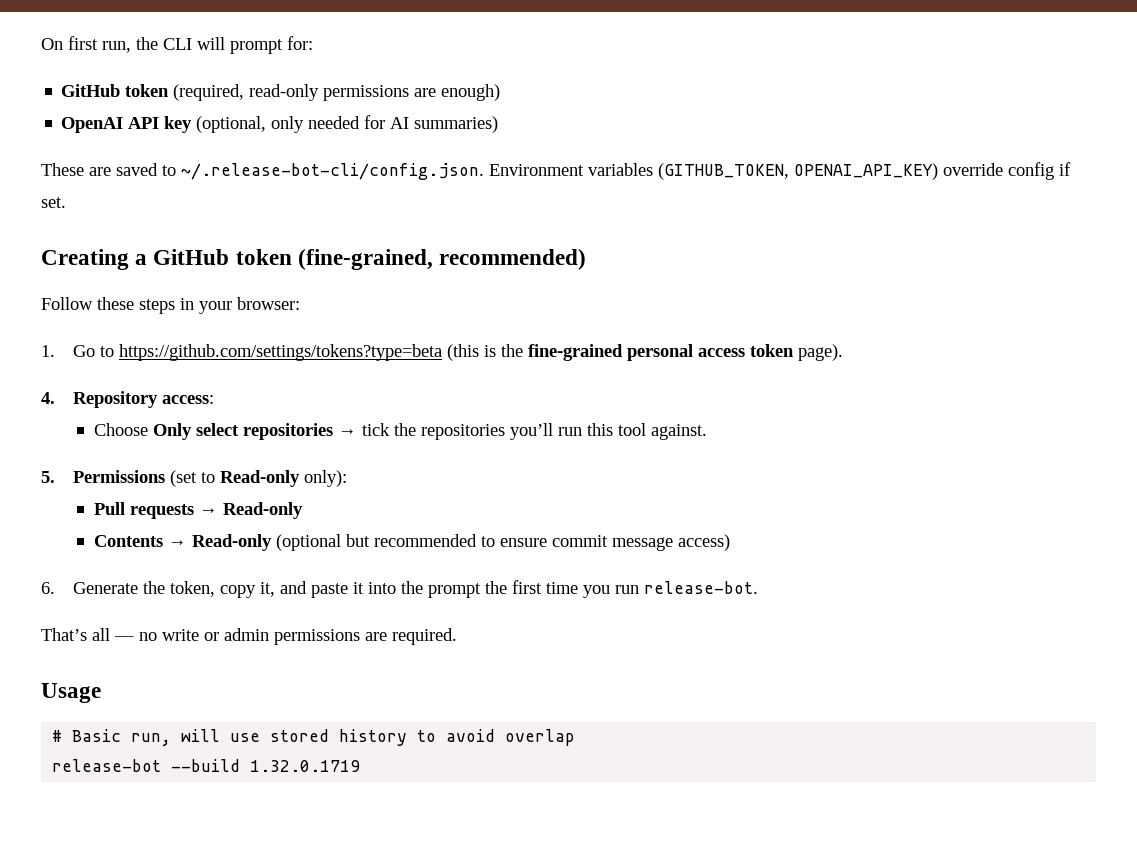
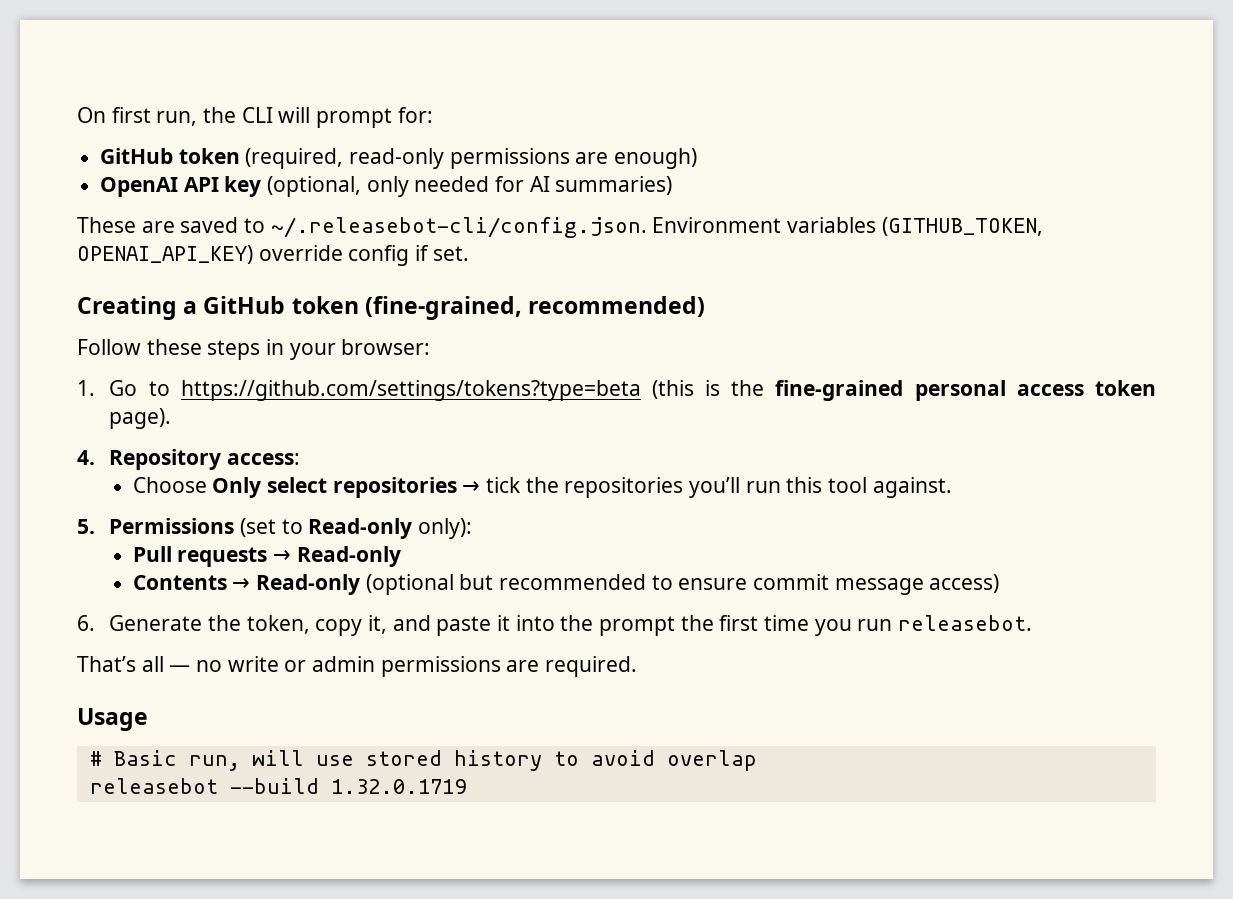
- These are saved to ~/.release-bot-cli/config.json. Environment variables (GITHUB_TOKEN, OPENAI_API_KEY) override config if set.
+ These are saved to ~/.releasebot-cli/config.json. Environment variables (GITHUB_TOKEN, OPENAI_API_KEY) override config if set.
- 6. Generate the token, copy it, and paste it into the prompt the first time you run release-bot.
+ 6. Generate the token, copy it, and paste it into the prompt the first time you run releasebot.
- release-bot --build 1.32.0.1719
+ releasebot --build 1.32.0.1719

